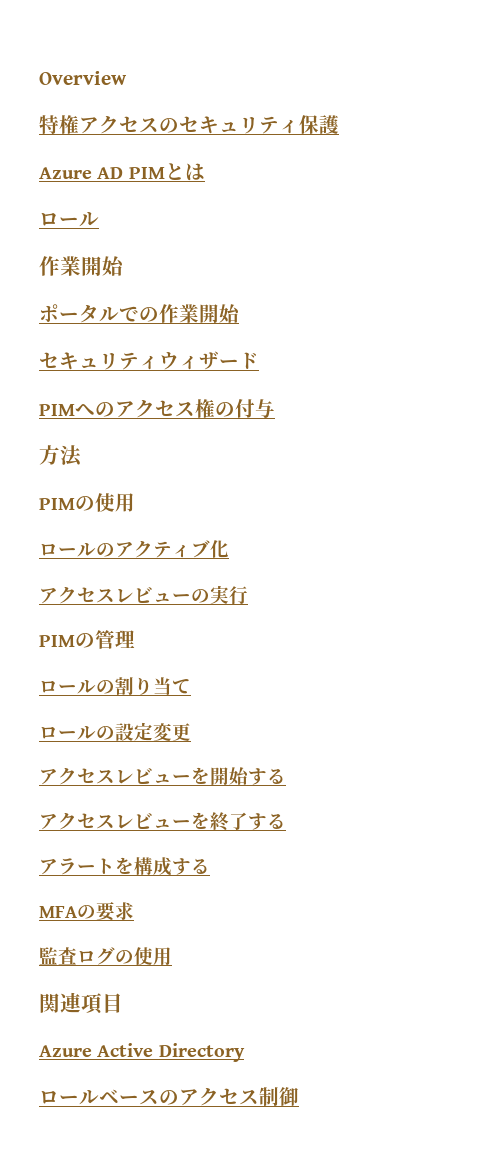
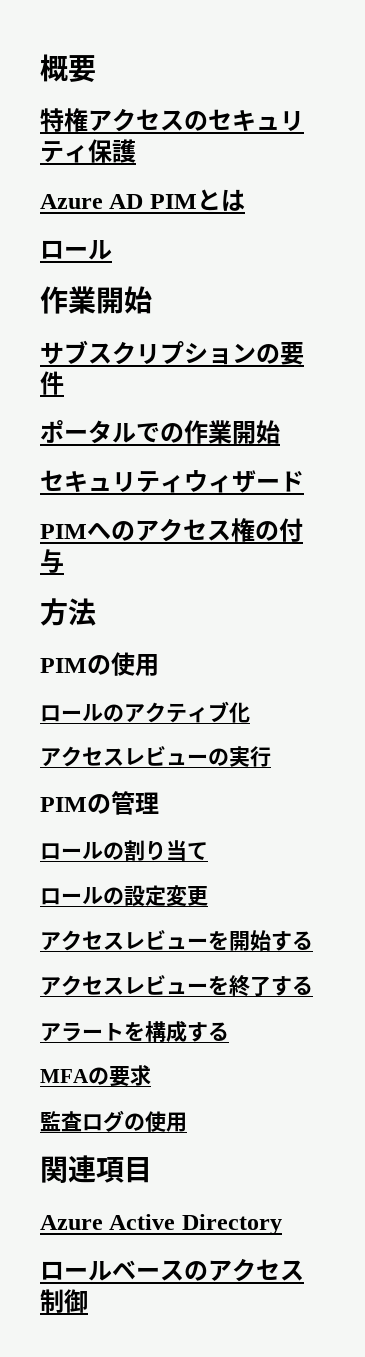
- Overview
+ 概要
+ サブスクリプションの要件

